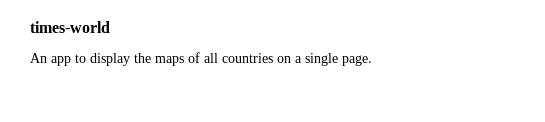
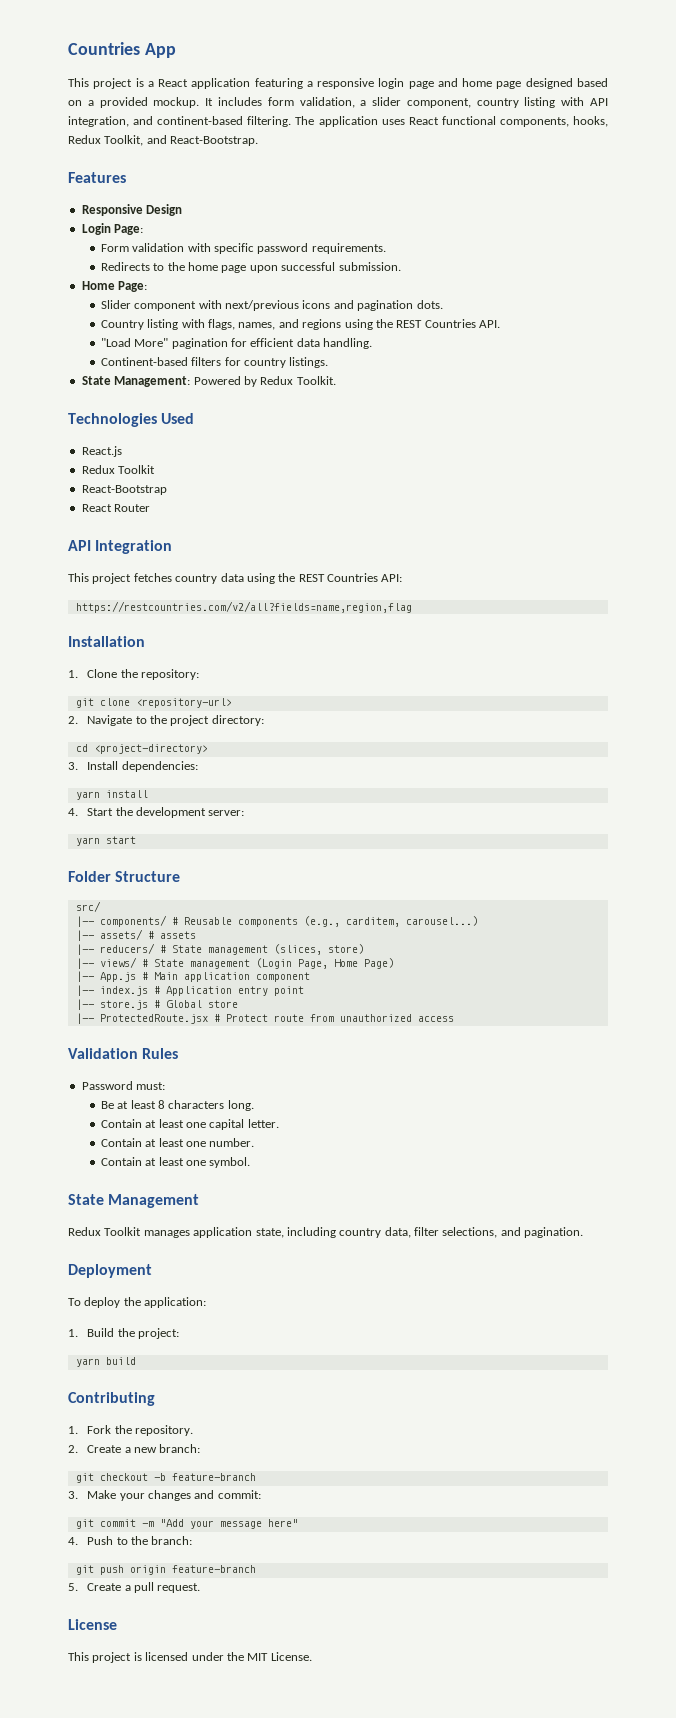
- times-world
- An app to display the maps of all countries on a single page.
+ Countries App
+ This project is a React application featuring a responsive login page and home page designed based on a provided mockup. It includes form validation, a slider component, country listing with API integration, and continent-based filtering. The application uses React functional components, hooks, Redux Toolkit, and React-Bootstrap.
+ Features
+ Responsive Design
+ Login Page:
+ Form validation with specific password requirements.
+ Redirects to the home page upon successful submission.
+ Home Page:
+ Slider component with next/previous icons and pagination dots.
+ Country listing with flags, names, and regions using the REST Countries API.
+ "Load More" pagination for efficient data handling.
+ Continent-based filters for country listings.
+ State Management: Powered by Redux Toolkit.
+ Technologies Used
+ React.js
+ Redux Toolkit
+ React-Bootstrap
+ React Router
+ API Integration
+ This project fetches country data using the REST Countries API:
+ https://restcountries.com/v2/all?fields=name,region,flag
+ Installation
+ 1. Clone the repository:
+ git clone <repository-url>
+ 2. Navigate to the project directory:
+ cd <project-directory>
+ 3. Install dependencies:
+ yarn install
+ 4. Start the development server:
+ yarn start
+ Folder Structure
+ src/
+ |-- components/ # Reusable components (e.g., carditem, carousel...)
+ |-- assets/ # assets
+ |-- reducers/ # State management (slices, store)
+ |-- views/ # State management (Login Page, Home Page)
+ |-- App.js # Main application component
+ |-- index.js # Application entry point
+ |-- store.js # Global store
+ |-- ProtectedRoute.jsx # Protect route from unauthorized access
+ Validation Rules
+ Password must:
+ Be at least 8 characters long.
+ Contain at least one capital letter.
+ Contain at least one number.
+ Contain at least one symbol.
+ State Management
+ Redux Toolkit manages application state, including country data, filter selections, and pagination.
+ Deployment
+ To deploy the application:
+ 1. Build the project:
+ yarn build
+ Contributing
+ 1. Fork the repository.
+ 2. Create a new branch:
+ git checkout -b feature-branch
+ 3. Make your changes and commit:
+ git commit -m "Add your message here"
+ 4. Push to the branch:
+ git push origin feature-branch
+ 5. Create a pull request.
+ License
+ This project is licensed under the MIT License.

